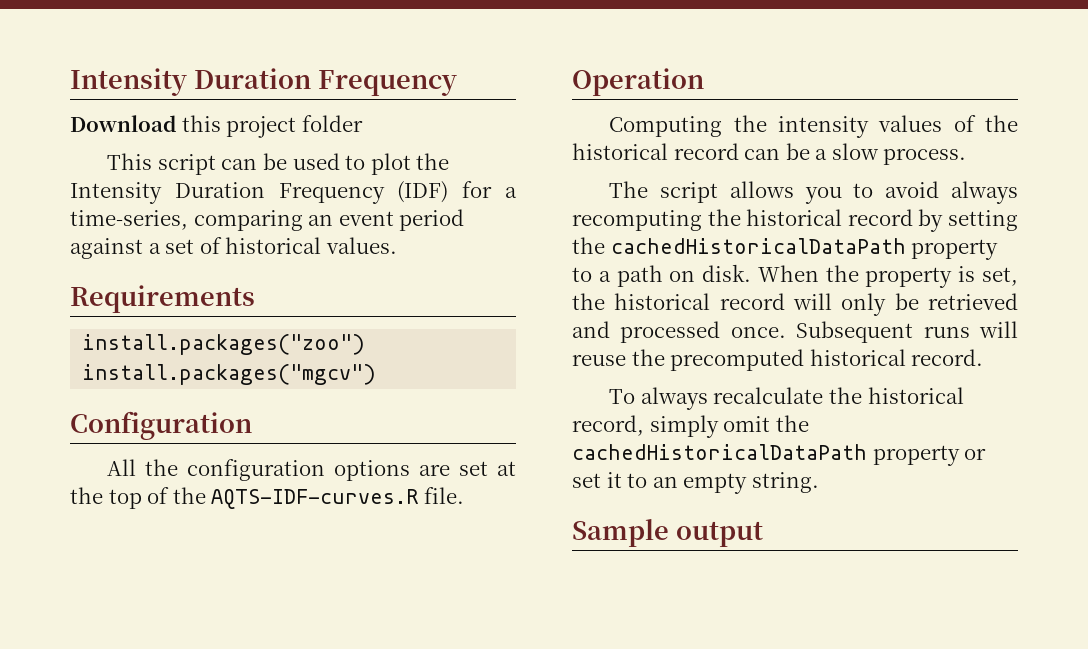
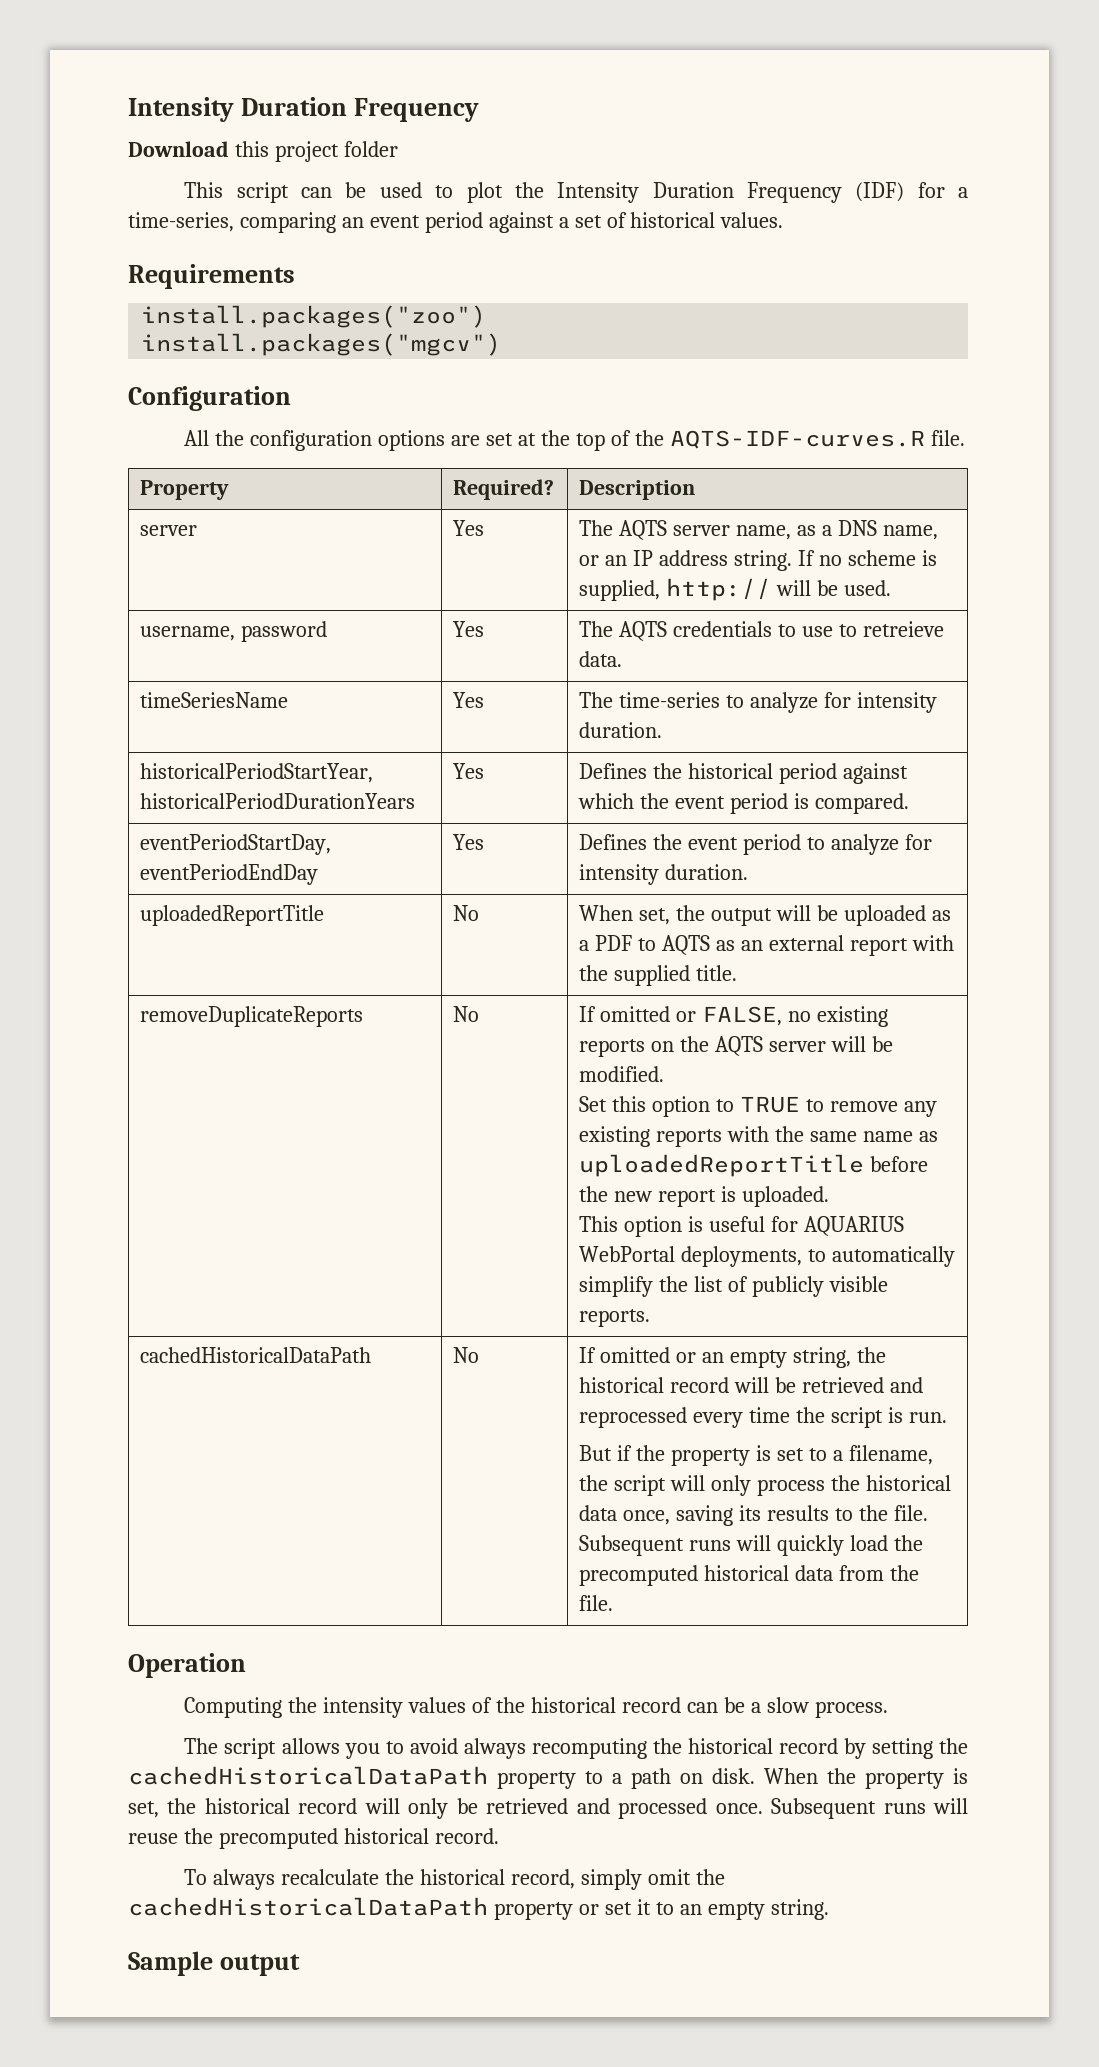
+ Property | Required? | Description
+ server | Yes | The AQTS server name, as a DNS name, or an IP address string. If no scheme is supplied, http:// will be used.
+ username, password | Yes | The AQTS credentials to use to retreieve data.
+ timeSeriesName | Yes | The time-series to analyze for intensity duration.
+ historicalPeriodStartYear, historicalPeriodDurationYears | Yes | Defines the historical period against which the event period is compared.
+ eventPeriodStartDay, eventPeriodEndDay | Yes | Defines the event period to analyze for intensity duration.
+ uploadedReportTitle | No | When set, the output will be uploaded as a PDF to AQTS as an external report with the supplied title.
+ removeDuplicateReports | No | If omitted or FALSE, no existing reports on the AQTS server will be modified.
+ Set this option to TRUE to remove any existing reports with the same name as uploadedReportTitle before the new report is uploaded.
+ This option is useful for AQUARIUS WebPortal deployments, to automatically simplify the list of publicly visible reports.
+ cachedHistoricalDataPath | No | If omitted or an empty string, the historical record will be retrieved and reprocessed every time the script is run.
+ But if the property is set to a filename, the script will only process the historical data once, saving its results to the file. Subsequent runs will quickly load the precomputed historical data from the file.

